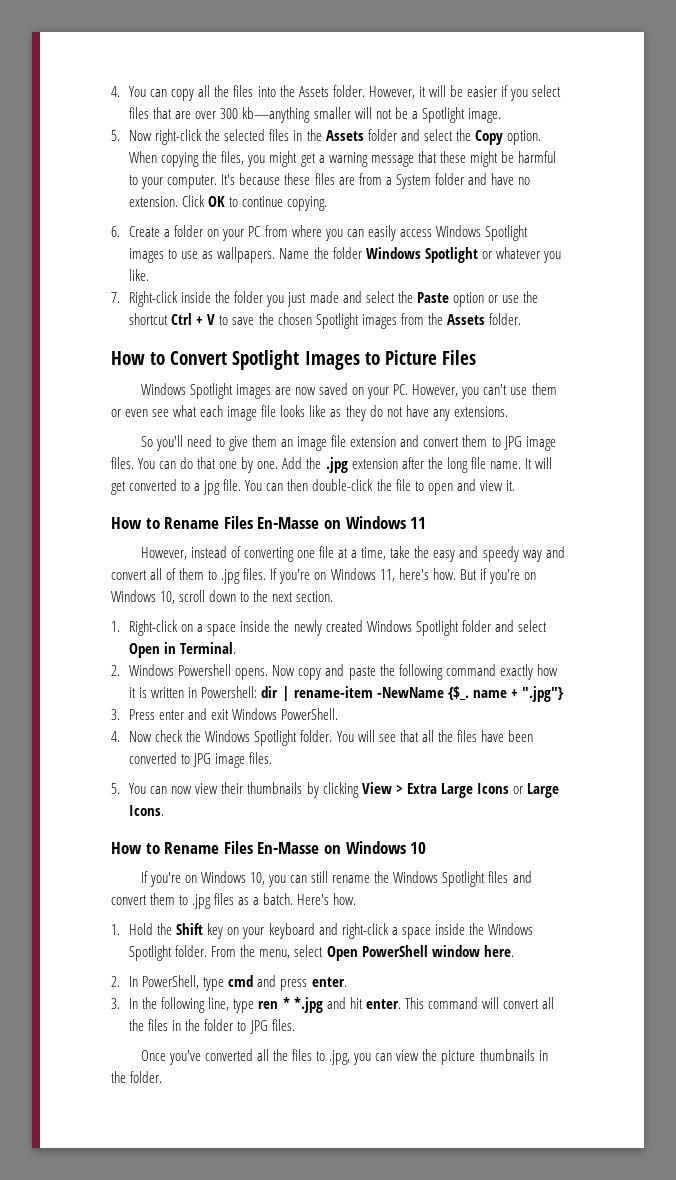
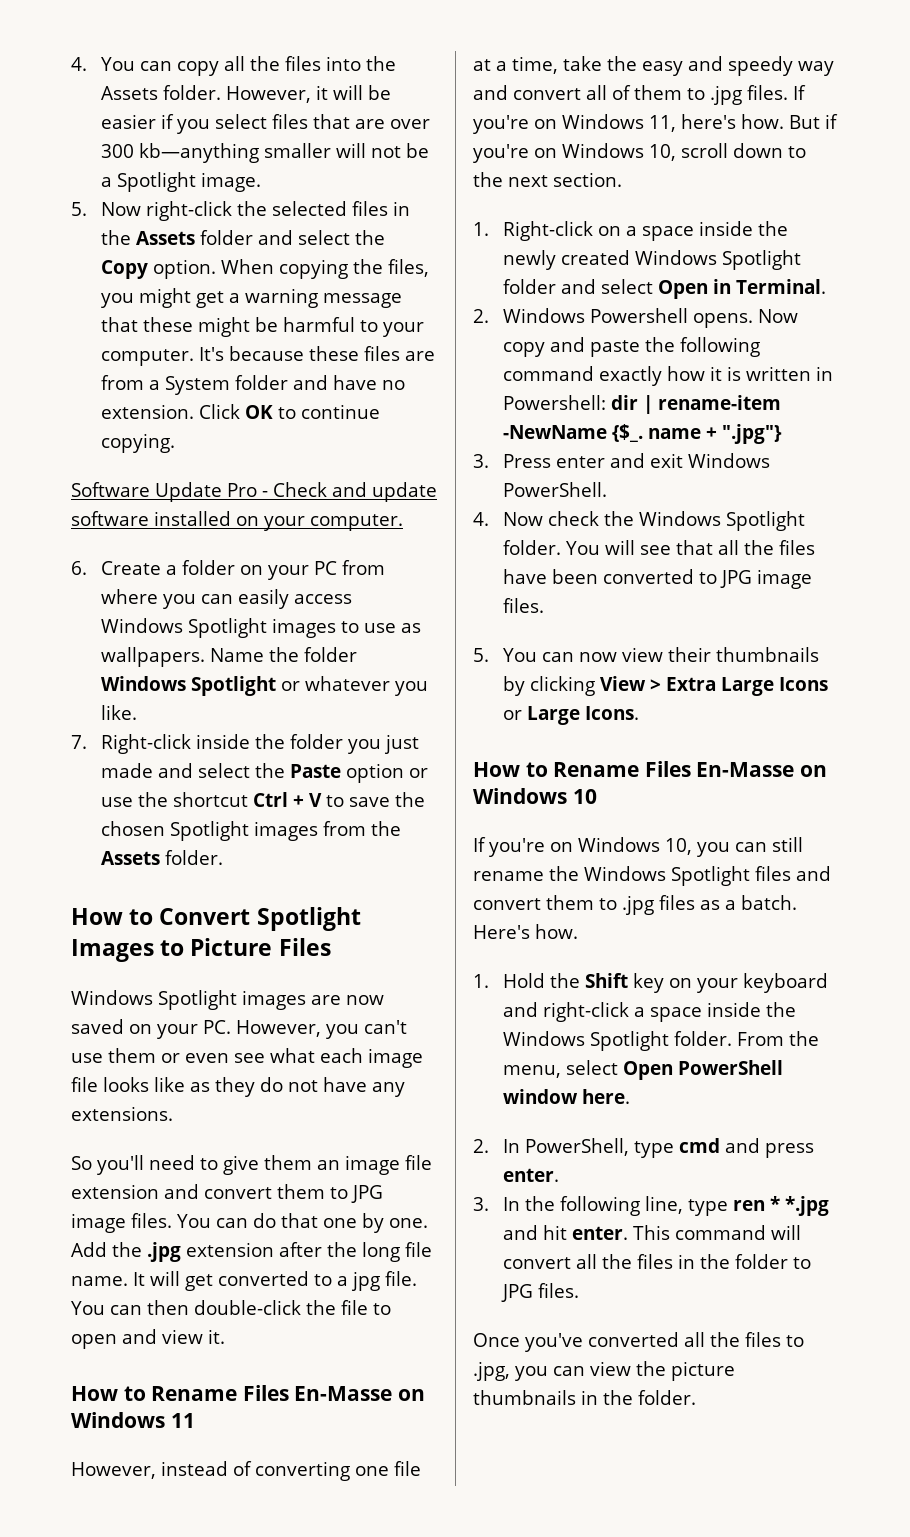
+ Software Update Pro - Check and update software installed on your computer.

